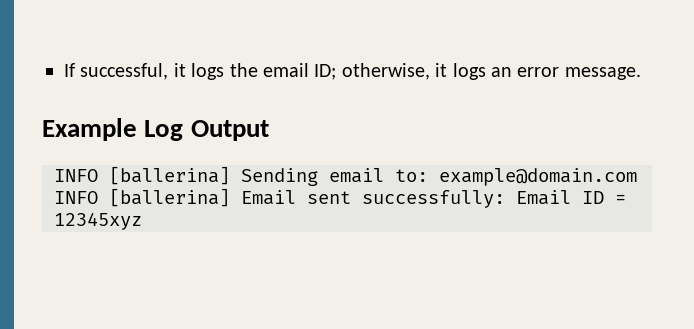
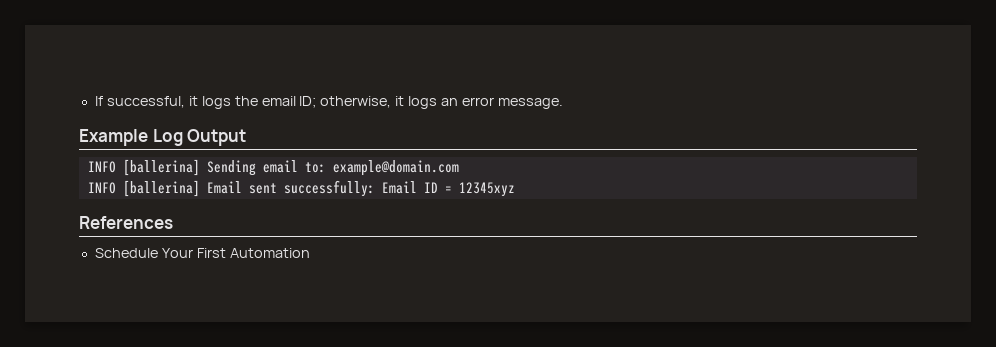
+ References
+ Schedule Your First Automation

